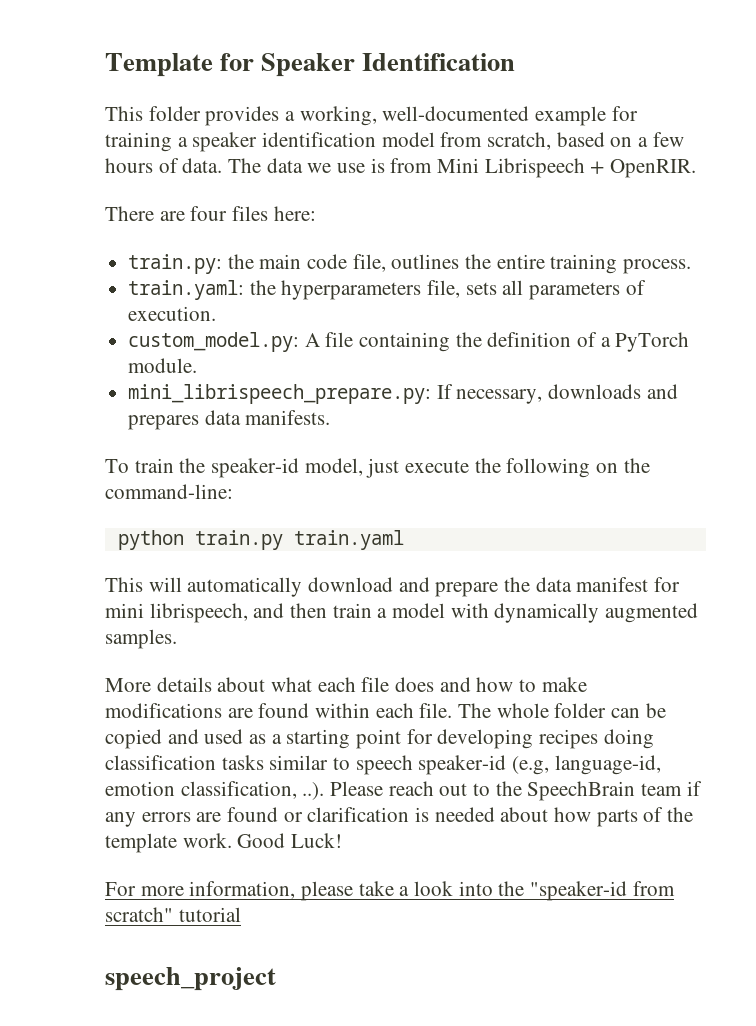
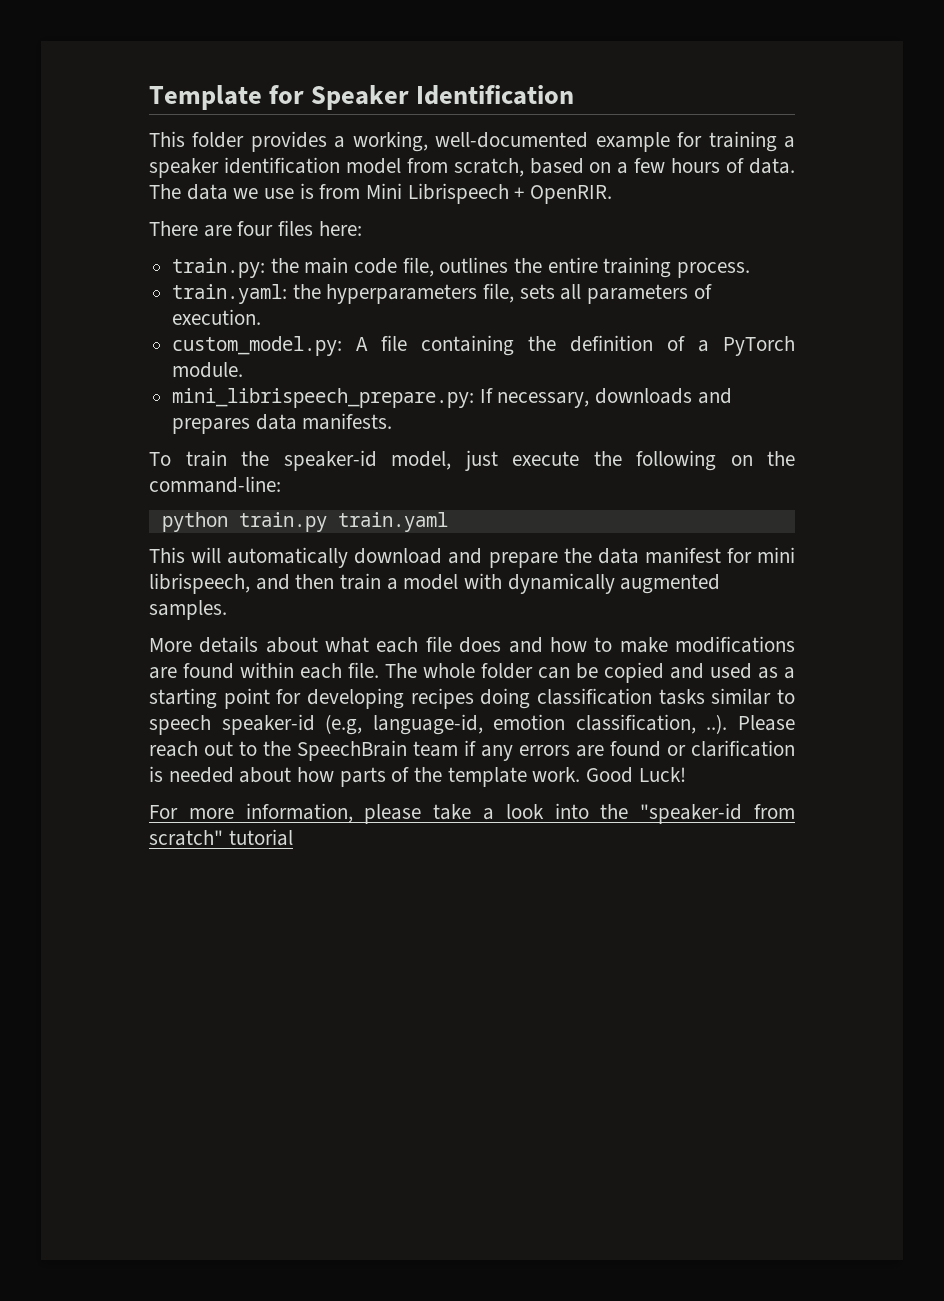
- speech_project

